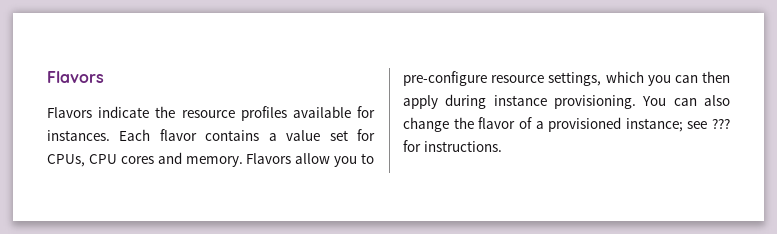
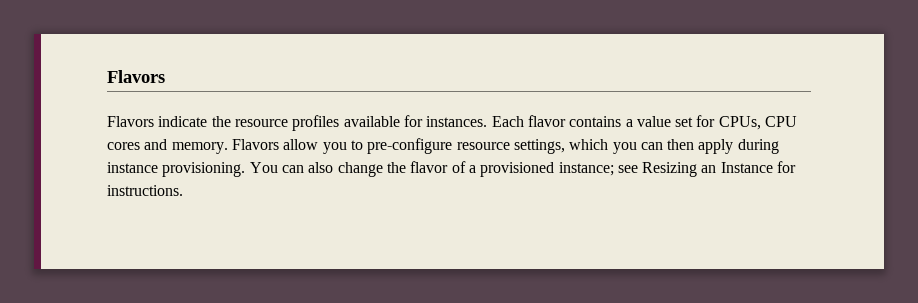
- You can also change the flavor of a provisioned instance; see ??? for instructions.
+ You can also change the flavor of a provisioned instance; see Resizing an Instance for instructions.

